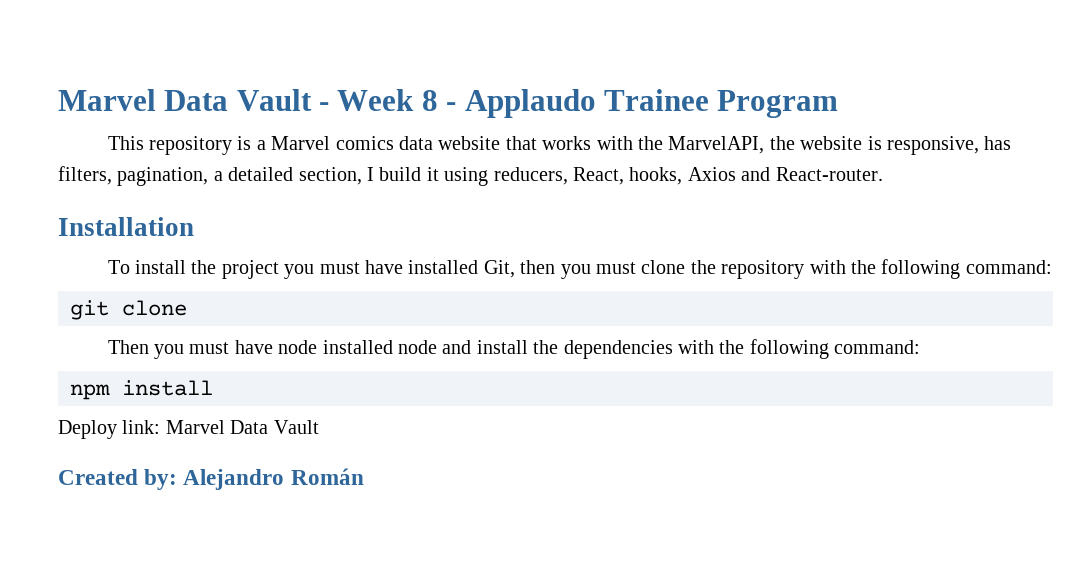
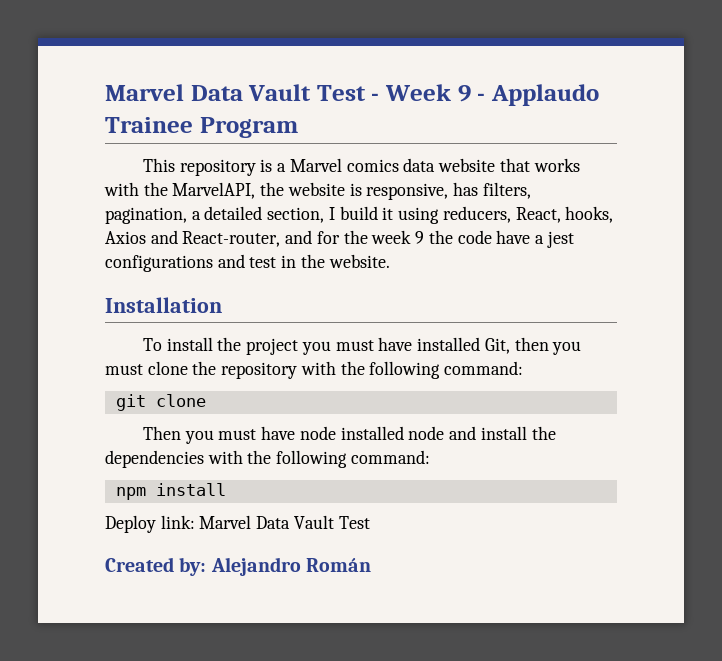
- Marvel Data Vault - Week 8 - Applaudo Trainee Program
+ Marvel Data Vault Test - Week 9 - Applaudo Trainee Program
- This repository is a Marvel comics data website that works with the MarvelAPI, the website is responsive, has filters, pagination, a detailed section, I build it using reducers, React, hooks, Axios and React-router.
+ This repository is a Marvel comics data website that works with the MarvelAPI, the website is responsive, has filters, pagination, a detailed section, I build it using reducers, React, hooks, Axios and React-router, and for the week 9 the code have a jest configurations and test in the website.
- Deploy link: Marvel Data Vault
+ Deploy link: Marvel Data Vault Test

